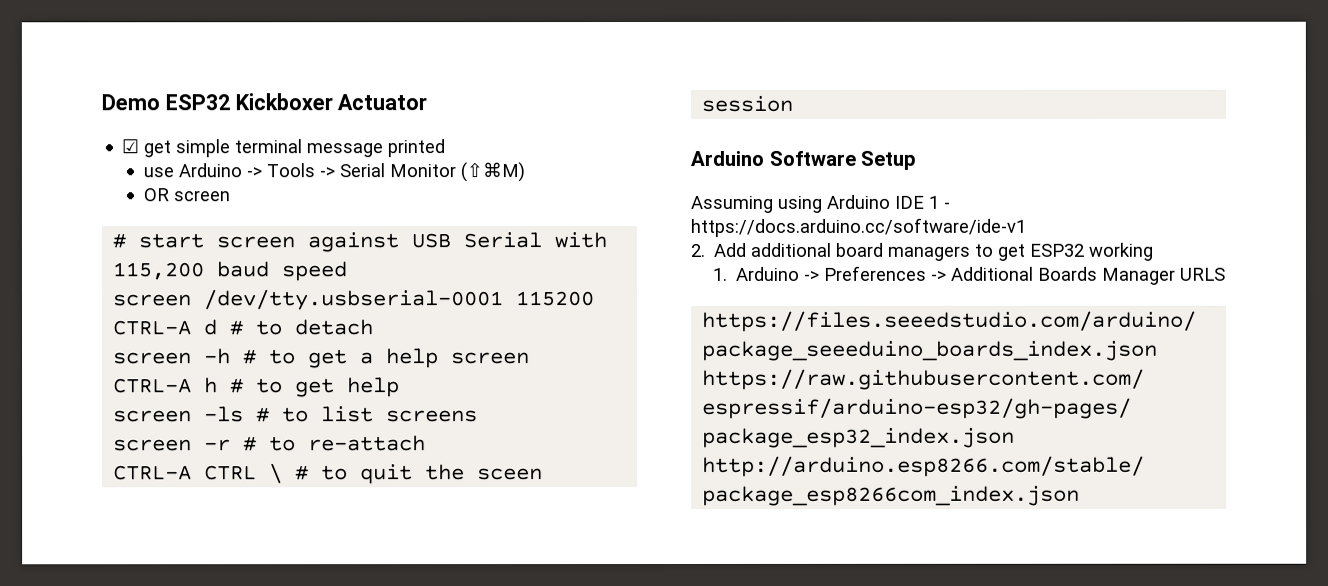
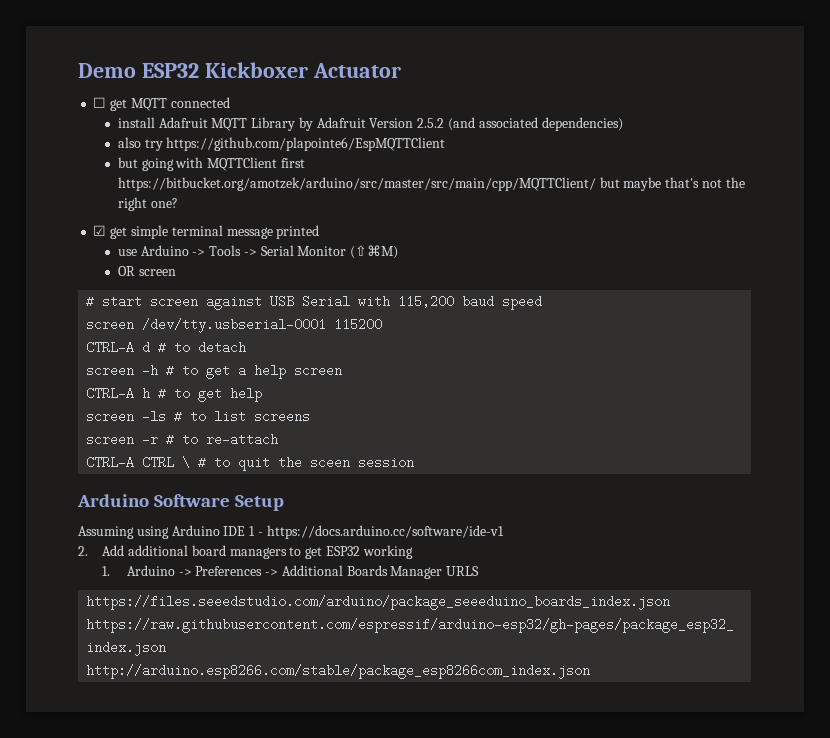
+ ☐ get MQTT connected
+ install Adafruit MQTT Library by Adafruit Version 2.5.2 (and associated dependencies)
+ also try https://github.com/plapointe6/EspMQTTClient
+ but going with MQTTClient first https://bitbucket.org/amotzek/arduino/src/master/src/main/cpp/MQTTClient/ but maybe that's not the right one?

